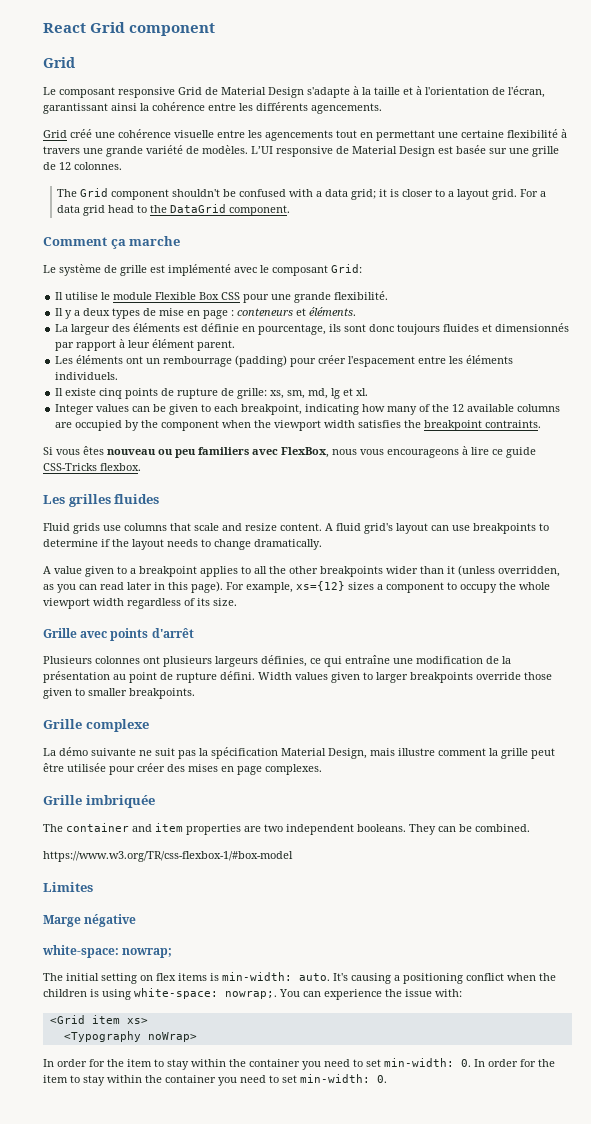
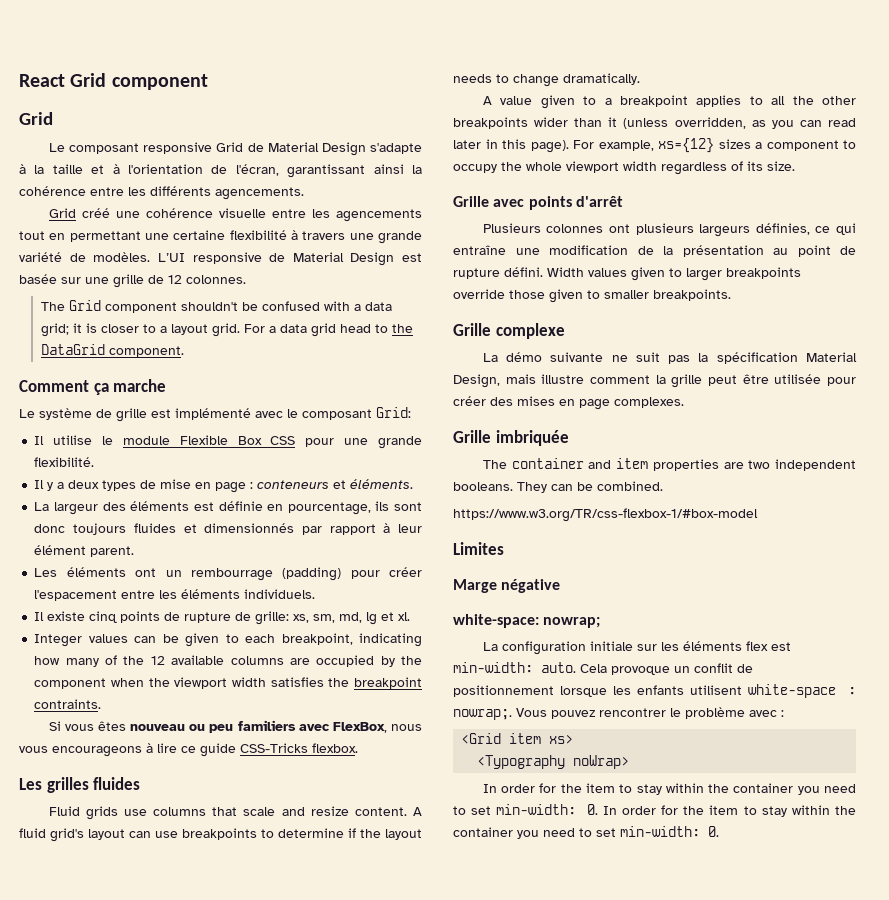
- The initial setting on flex items is min-width: auto. It's causing a positioning conflict when the children is using white-space: nowrap;. You can experience the issue with:
+ La configuration initiale sur les éléments flex est min-width: auto. Cela provoque un conflit de positionnement lorsque les enfants utilisent white-space : nowrap;. Vous pouvez rencontrer le problème avec :

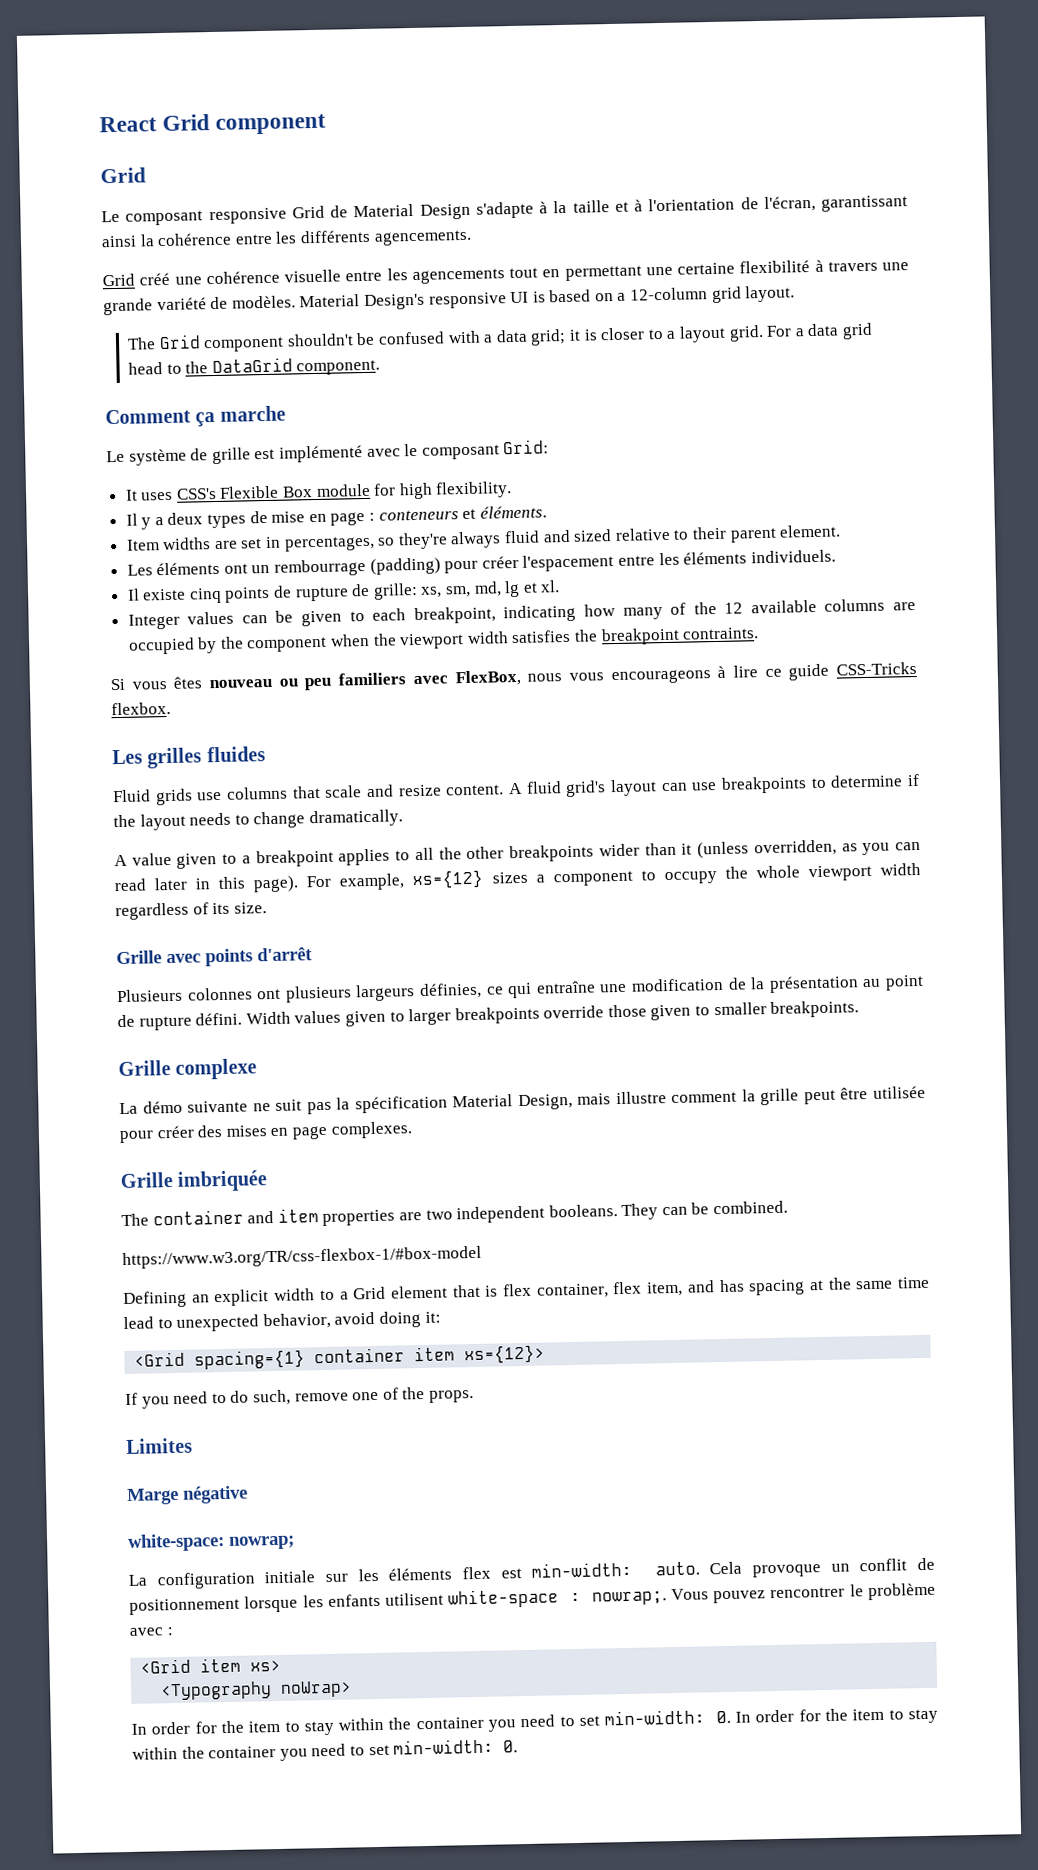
- L’UI responsive de Material Design est basée sur une grille de 12 colonnes.
+ Material Design's responsive UI is based on a 12-column grid layout.
- Il utilise le module Flexible Box CSS pour une grande flexibilité.
+ It uses CSS's Flexible Box module for high flexibility.
- La largeur des éléments est définie en pourcentage, ils sont donc toujours fluides et dimensionnés par rapport à leur élément parent.
+ Item widths are set in percentages, so they're always fluid and sized relative to their parent element.
+ Defining an explicit width to a Grid element that is flex container, flex item, and has spacing at the same time lead to unexpected behavior, avoid doing it:
+ <Grid spacing={1} container item xs={12}>
+ If you need to do such, remove one of the props.

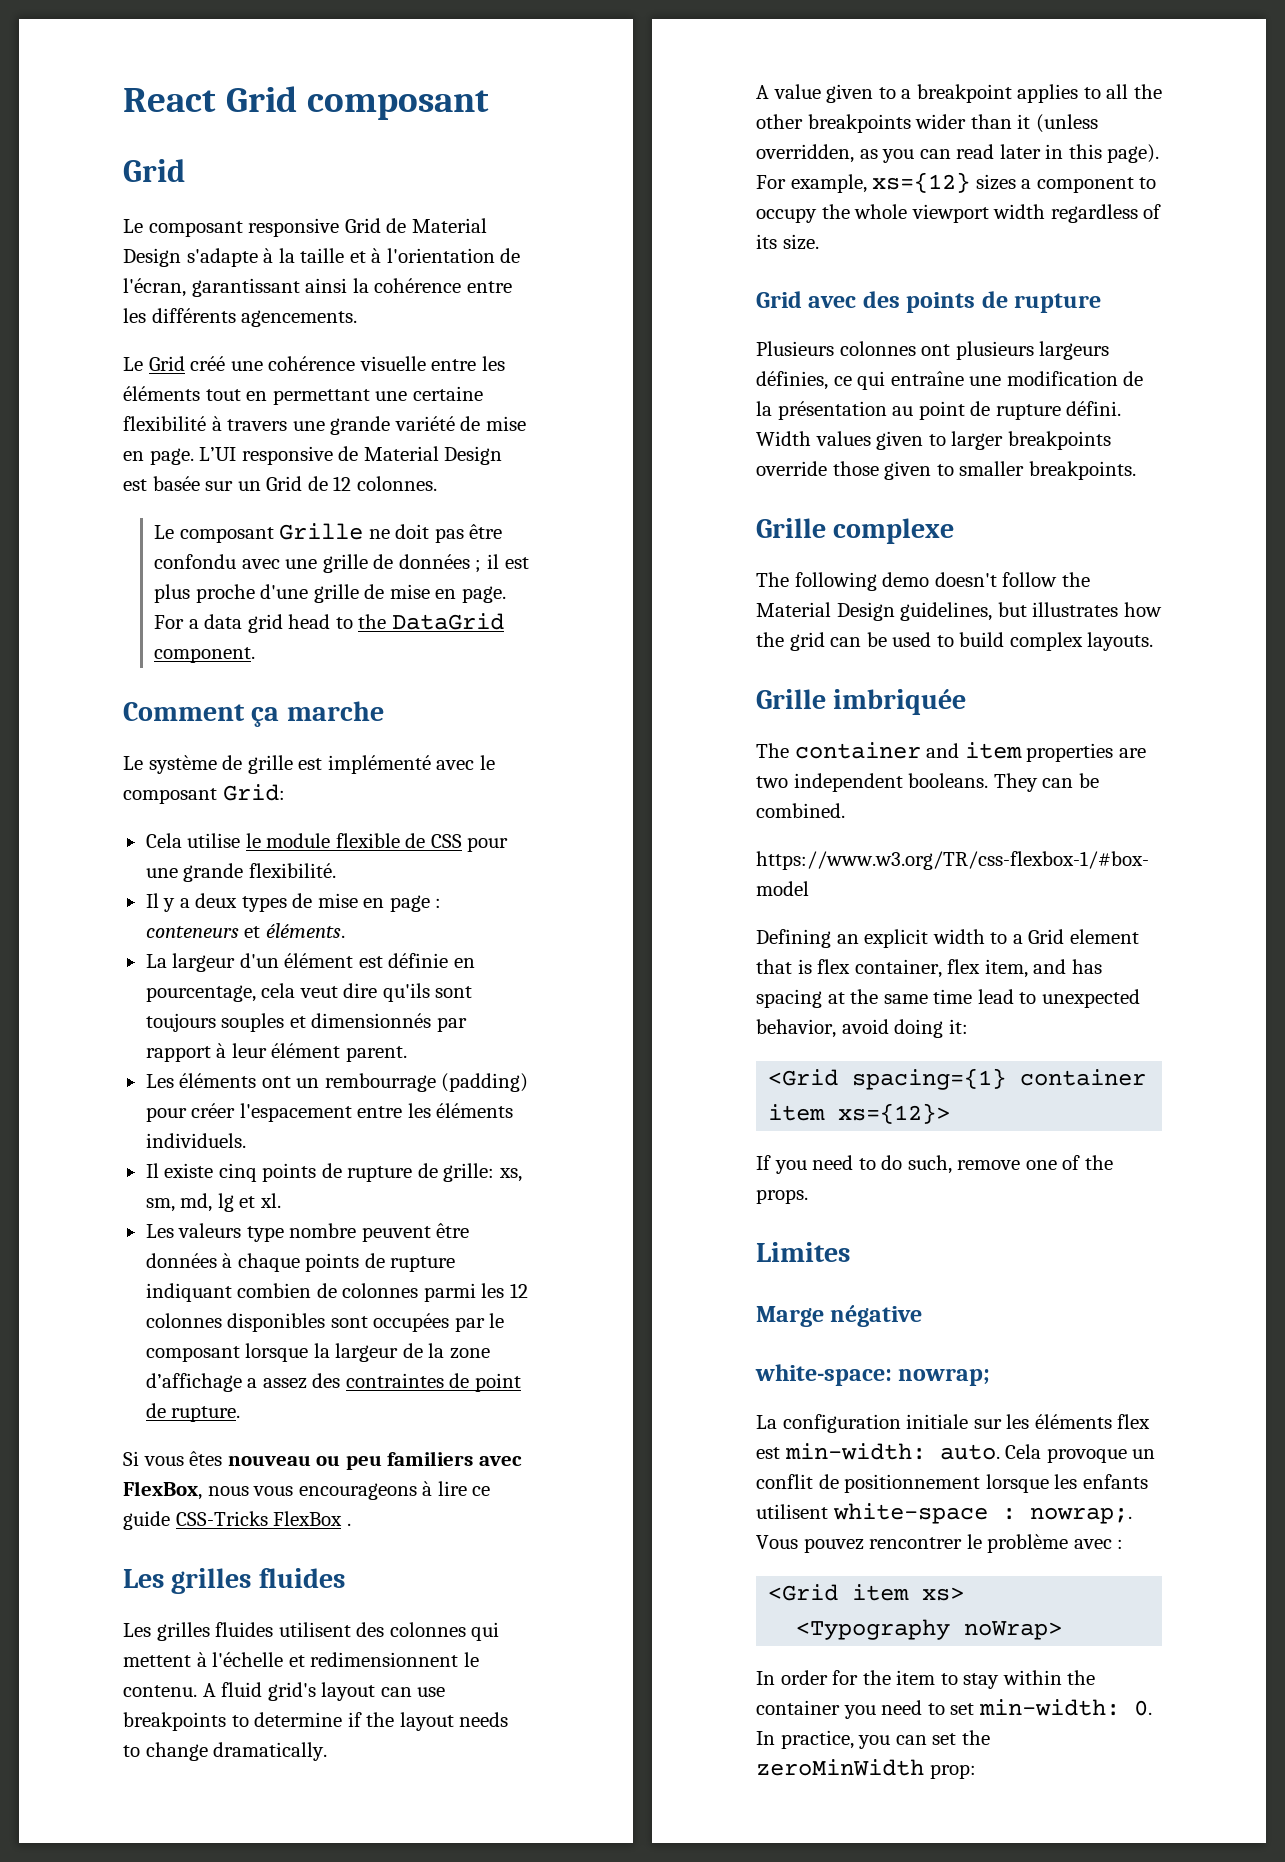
- React Grid component
+ React Grid composant
- Grid créé une cohérence visuelle entre les agencements tout en permettant une certaine flexibilité à travers une grande variété de modèles. Material Design's responsive UI is based on a 12-column grid layout.
- The Grid component shouldn't be confused with a data grid; it is closer to a layout grid.
+ Le Grid créé une cohérence visuelle entre les éléments tout en permettant une certaine flexibilité à travers une grande variété de mise en page. L’UI responsive de Material Design est basée sur un Grid de 12 colonnes.
+ Le composant Grille ne doit pas être confondu avec une grille de données ; il est plus proche d'une grille de mise en page.
- It uses CSS's Flexible Box module for high flexibility.
+ Cela utilise le module flexible de CSS pour une grande flexibilité.
- Item widths are set in percentages, so they're always fluid and sized relative to their parent element.
+ La largeur d'un élément est définie en pourcentage, cela veut dire qu'ils sont toujours souples et dimensionnés par rapport à leur élément parent.
- Integer values can be given to each breakpoint, indicating how many of the 12 available columns are occupied by the component when the viewport width satisfies the breakpoint contraints.
+ Les valeurs type nombre peuvent être données à chaque points de rupture indiquant combien de colonnes parmi les 12 colonnes disponibles sont occupées par le composant lorsque la largeur de la zone d’affichage a assez des contraintes de point de rupture.
- Si vous êtes nouveau ou peu familiers avec FlexBox, nous vous encourageons à lire ce guide CSS-Tricks flexbox.
+ Si vous êtes nouveau ou peu familiers avec FlexBox, nous vous encourageons à lire ce guide CSS-Tricks FlexBox .
- Fluid grids use columns that scale and resize content.
+ Les grilles fluides utilisent des colonnes qui mettent à l'échelle et redimensionnent le contenu.
- Grille avec points d'arrêt
+ Grid avec des points de rupture
- La démo suivante ne suit pas la spécification Material Design, mais illustre comment la grille peut être utilisée pour créer des mises en page complexes.
+ The following demo doesn't follow the Material Design guidelines, but illustrates how the grid can be used to build complex layouts.
- In order for the item to stay within the container you need to set min-width: 0. In order for the item to stay within the container you need to set min-width: 0.
+ In order for the item to stay within the container you need to set min-width: 0. In practice, you can set the zeroMinWidth prop:

